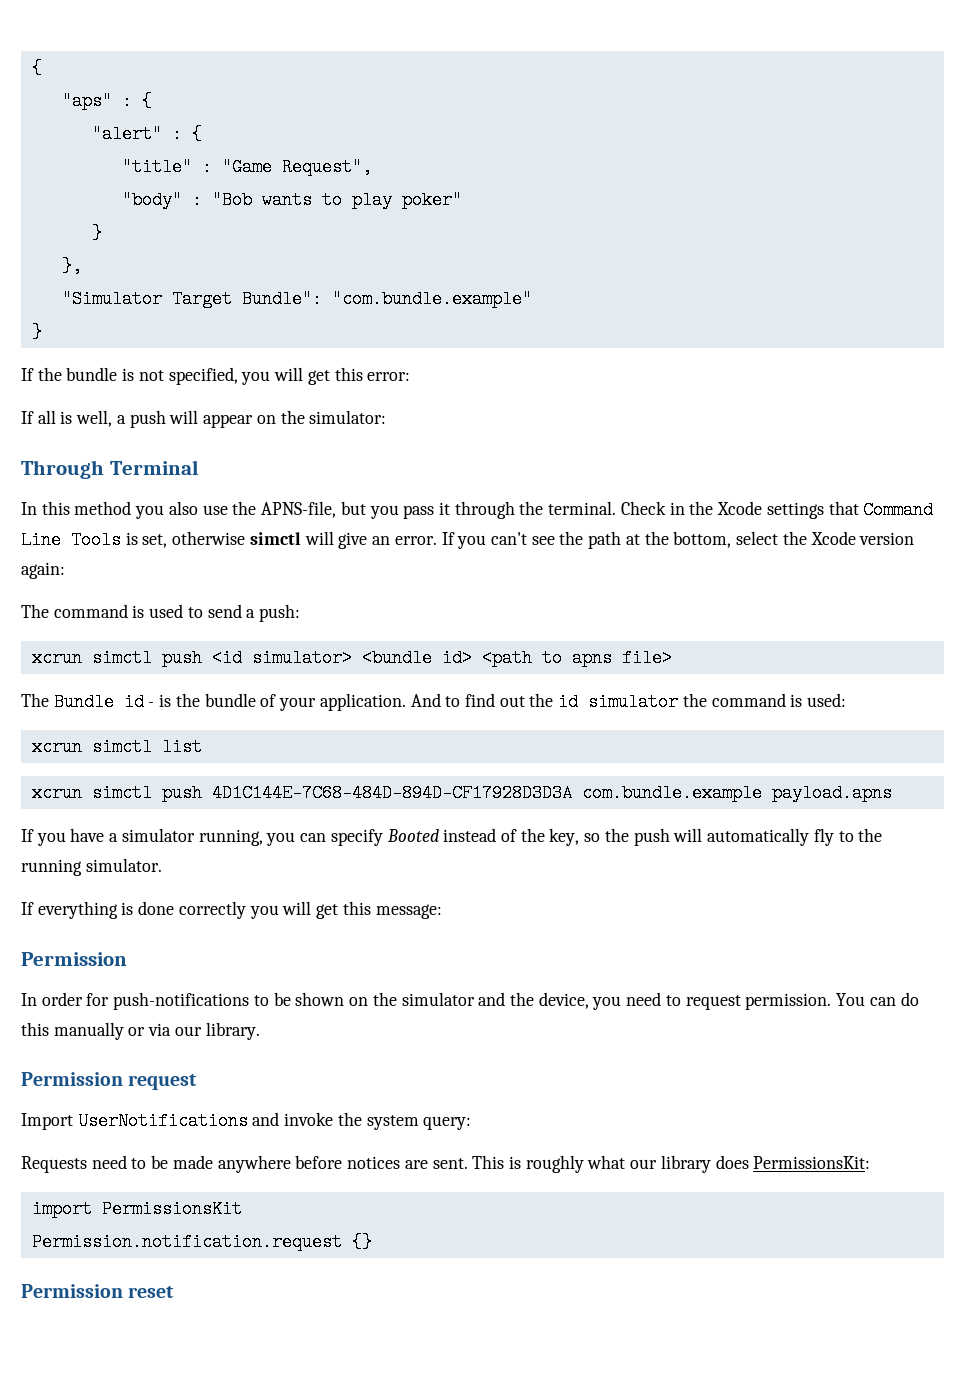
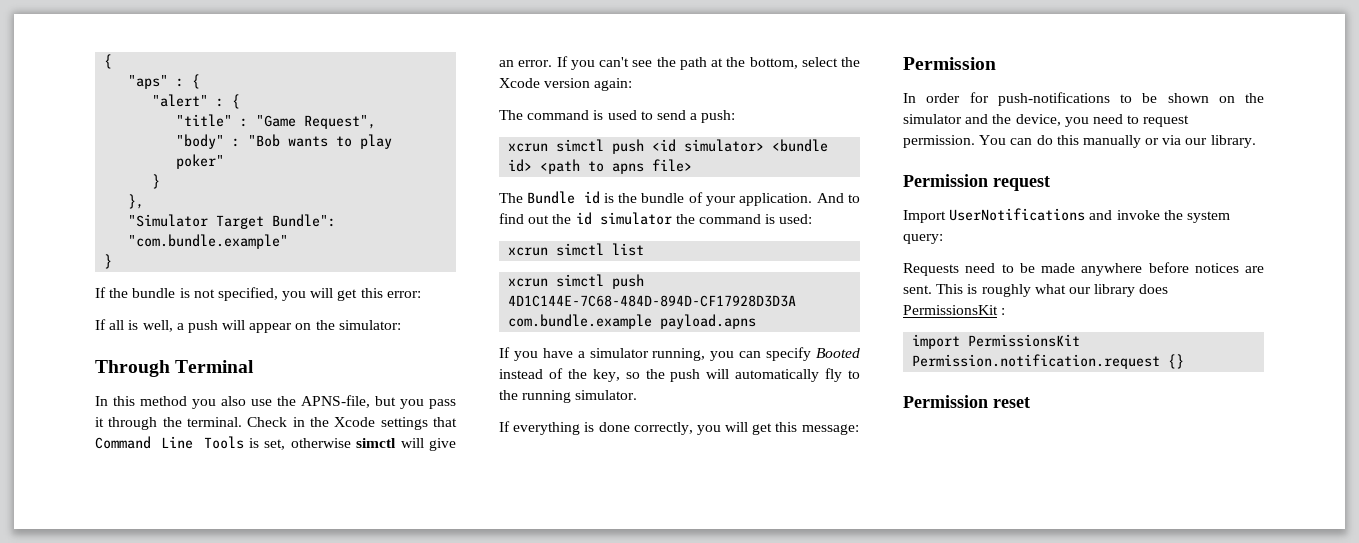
- The Bundle id - is the bundle of your application.
+ The Bundle id is the bundle of your application.
- If everything is done correctly you will get this message:
+ If everything is done correctly, you will get this message:
- This is roughly what our library does PermissionsKit:
+ This is roughly what our library does PermissionsKit :

